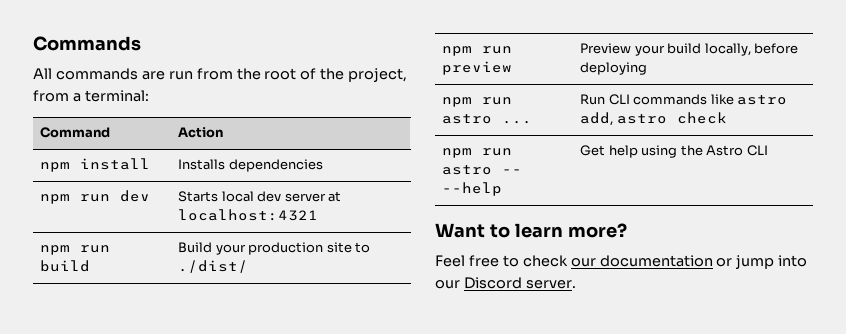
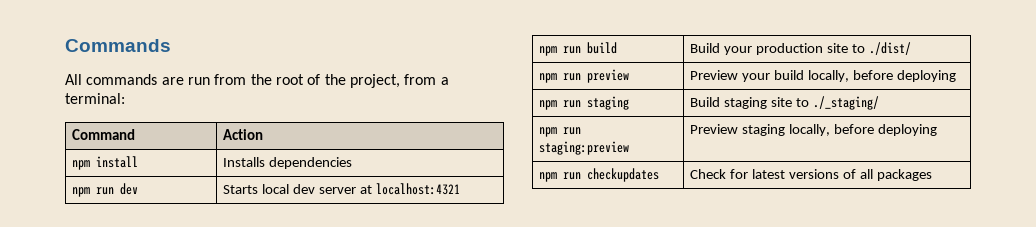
- npm run astro ... | Run CLI commands like astro add, astro check
- npm run astro -- --help | Get help using the Astro CLI
- Want to learn more?
- Feel free to check our documentation or jump into our Discord server.
+ npm run staging | Build staging site to ./_staging/
+ npm run staging:preview | Preview staging locally, before deploying
+ npm run checkupdates | Check for latest versions of all packages

